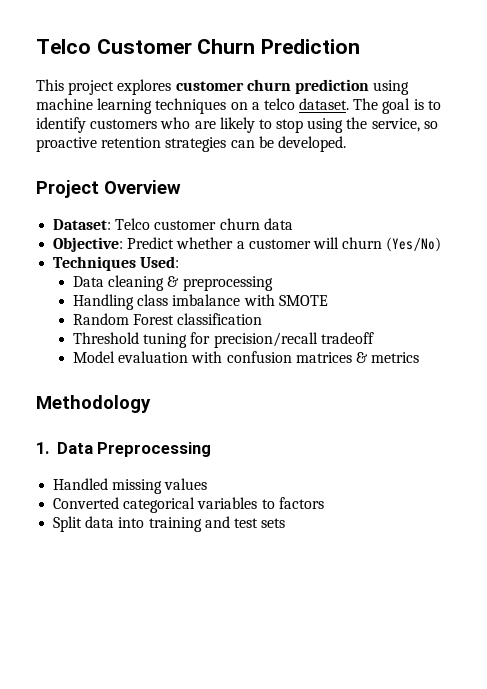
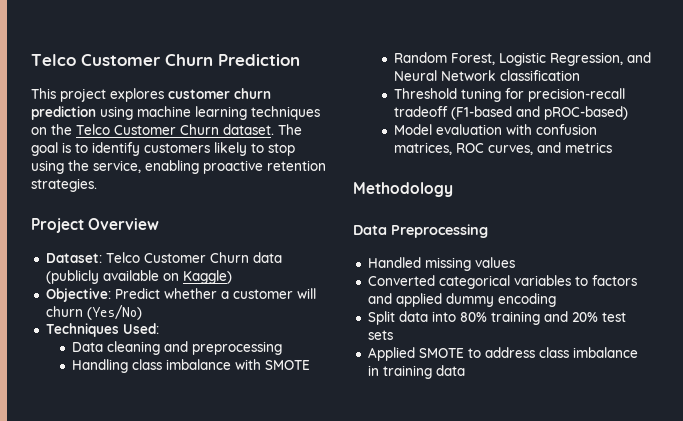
- This project explores customer churn prediction using machine learning techniques on a telco dataset.
+ This project explores customer churn prediction using machine learning techniques on the Telco Customer Churn dataset.
- The goal is to identify customers who are likely to stop using the service, so proactive retention strategies can be developed.
+ The goal is to identify customers likely to stop using the service, enabling proactive retention strategies.
- Dataset: Telco customer churn data
+ Dataset: Telco Customer Churn data (publicly available on Kaggle)
- Data cleaning & preprocessing
+ Data cleaning and preprocessing
- Random Forest classification
+ Random Forest, Logistic Regression, and Neural Network classification
- Threshold tuning for precision/recall tradeoff
+ Threshold tuning for precision-recall tradeoff (F1-based and pROC-based)
- Model evaluation with confusion matrices & metrics
+ Model evaluation with confusion matrices, ROC curves, and metrics
- 1. Data Preprocessing
+ Data Preprocessing
- Converted categorical variables to factors
+ Converted categorical variables to factors and applied dummy encoding
- Split data into training and test sets
+ Split data into 80% training and 20% test sets
+ Applied SMOTE to address class imbalance in training data

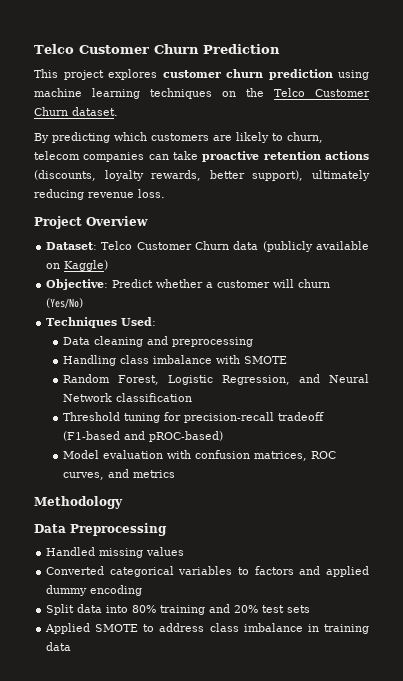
- This project explores customer churn prediction using machine learning techniques on the Telco Customer Churn dataset. The goal is to identify customers likely to stop using the service, enabling proactive retention strategies.
+ This project explores customer churn prediction using machine learning techniques on the Telco Customer Churn dataset.
+ By predicting which customers are likely to churn, telecom companies can take proactive retention actions (discounts, loyalty rewards, better support), ultimately reducing revenue loss.

